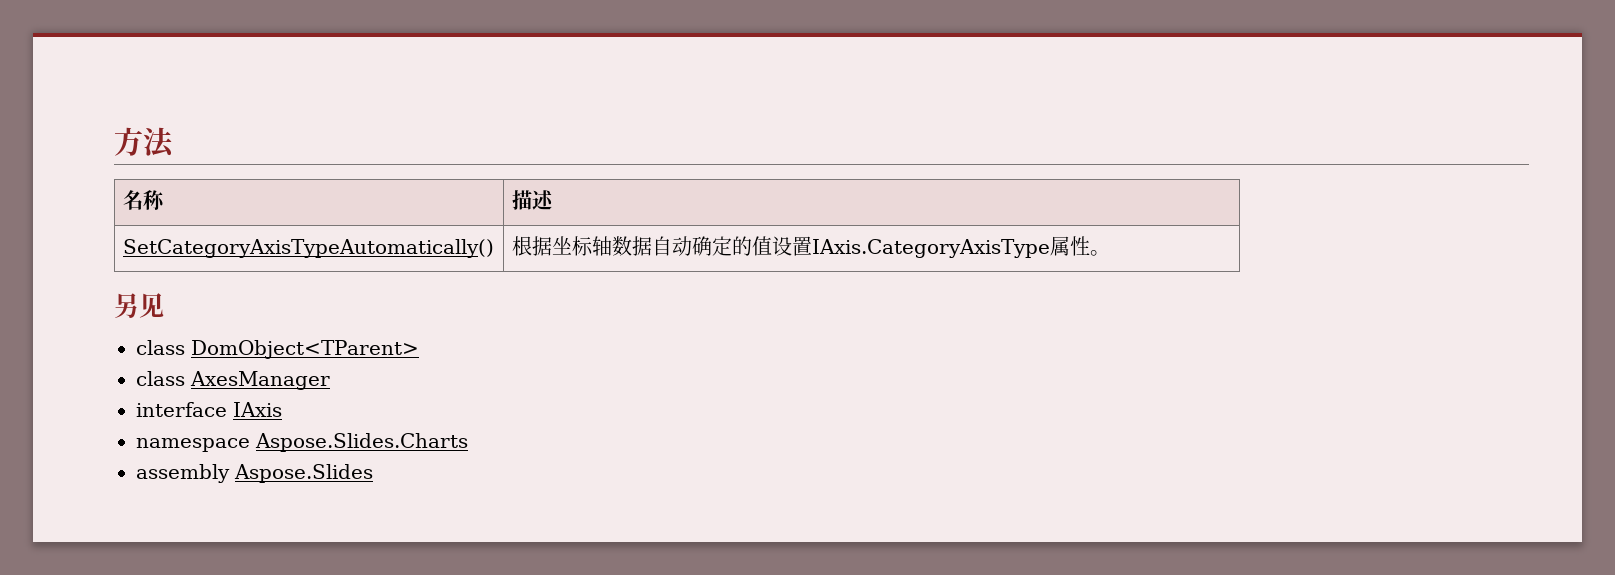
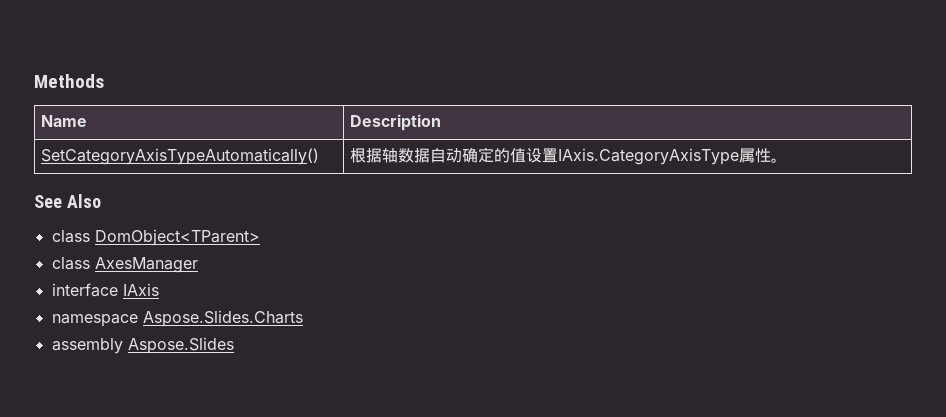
- 方法
- 名称 | 描述
+ Methods
+ Name | Description
- SetCategoryAxisTypeAutomatically() | 根据坐标轴数据自动确定的值设置IAxis.CategoryAxisType属性。
+ SetCategoryAxisTypeAutomatically() | 根据轴数据自动确定的值设置IAxis.CategoryAxisType属性。
- 另见
+ See Also

